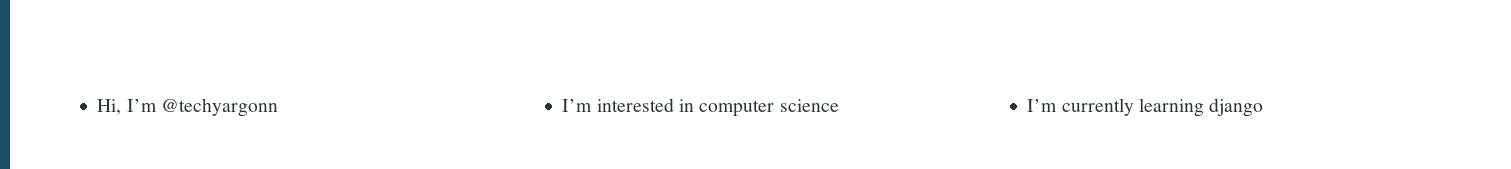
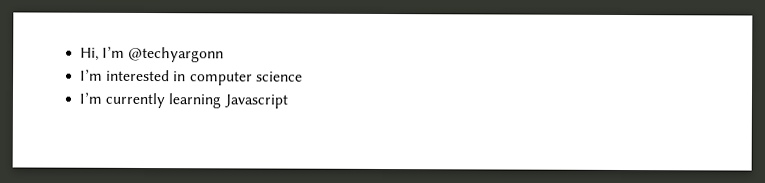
- I’m currently learning django
+ I’m currently learning Javascript

